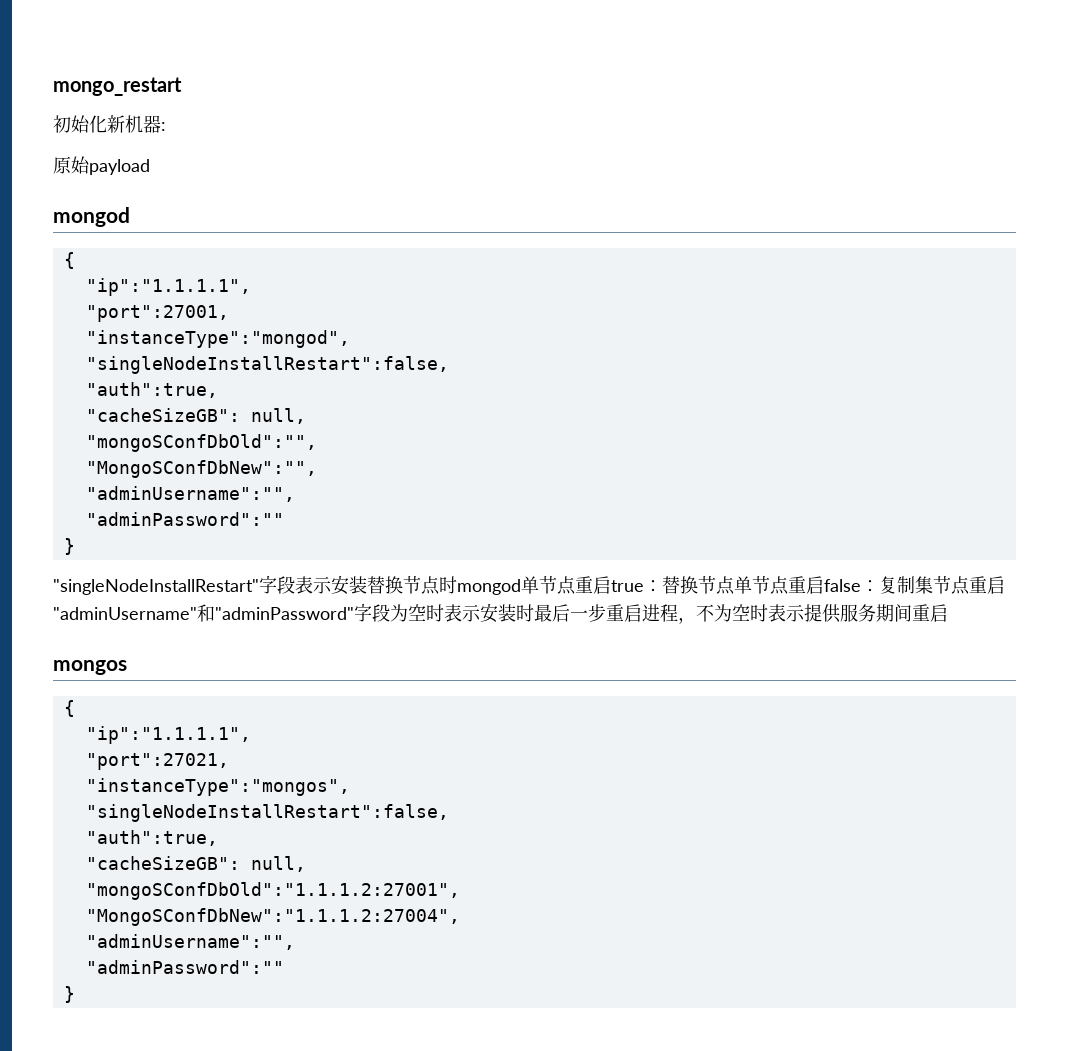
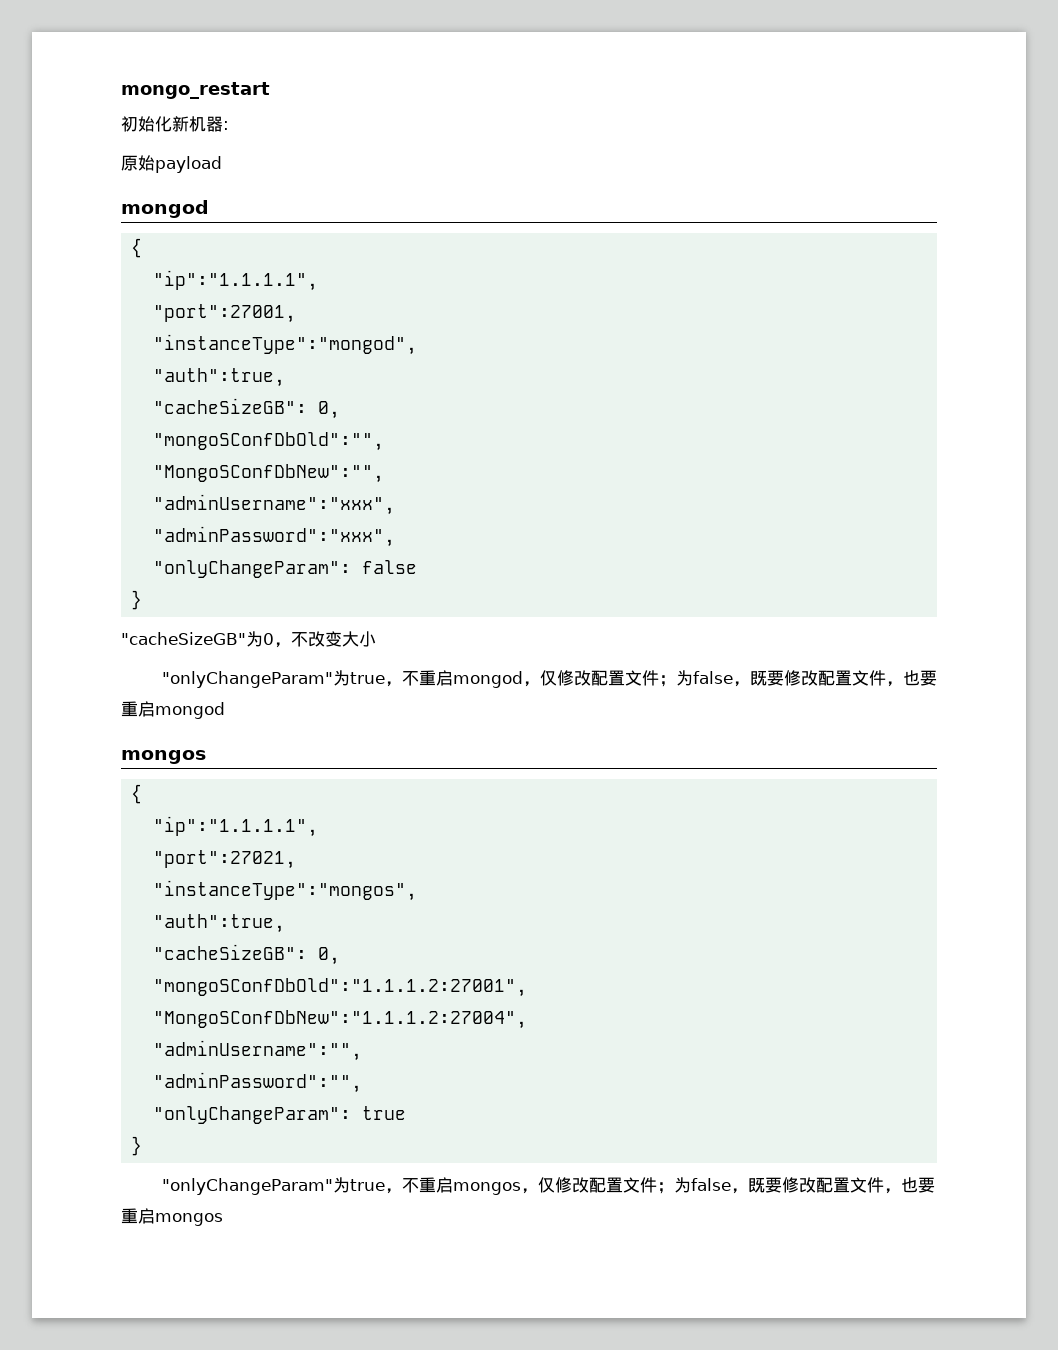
  "instanceType":"mongod",
- "singleNodeInstallRestart":false,
  "auth":true,
- "cacheSizeGB": null,
+ "cacheSizeGB": 0,
  "MongoSConfDbNew":"",
- "adminUsername":"",
- "adminPassword":""
+ "adminUsername":"xxx",
+ "adminPassword":"xxx",
+ "onlyChangeParam": false
  }
- "singleNodeInstallRestart"字段表示安装替换节点时mongod单节点重启true：替换节点单节点重启false：复制集节点重启"adminUsername"和"adminPassword"字段为空时表示安装时最后一步重启进程，不为空时表示提供服务期间重启
+ "cacheSizeGB"为0，不改变大小
+ "onlyChangeParam"为true，不重启mongod，仅修改配置文件；为false，既要修改配置文件，也要重启mongod
  "instanceType":"mongos",
- "singleNodeInstallRestart":false,
  "auth":true,
- "cacheSizeGB": null,
+ "cacheSizeGB": 0,
  "MongoSConfDbNew":"1.1.1.2:27004",
  "adminUsername":"",
- "adminPassword":""
+ "adminPassword":"",
+ "onlyChangeParam": true
  }
+ "onlyChangeParam"为true，不重启mongos，仅修改配置文件；为false，既要修改配置文件，也要重启mongos

